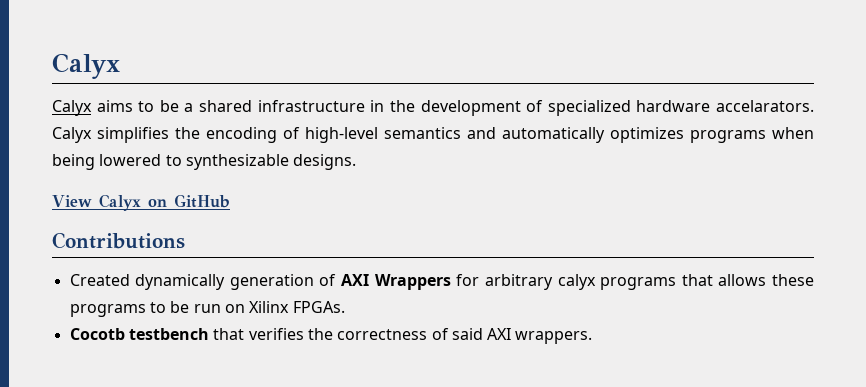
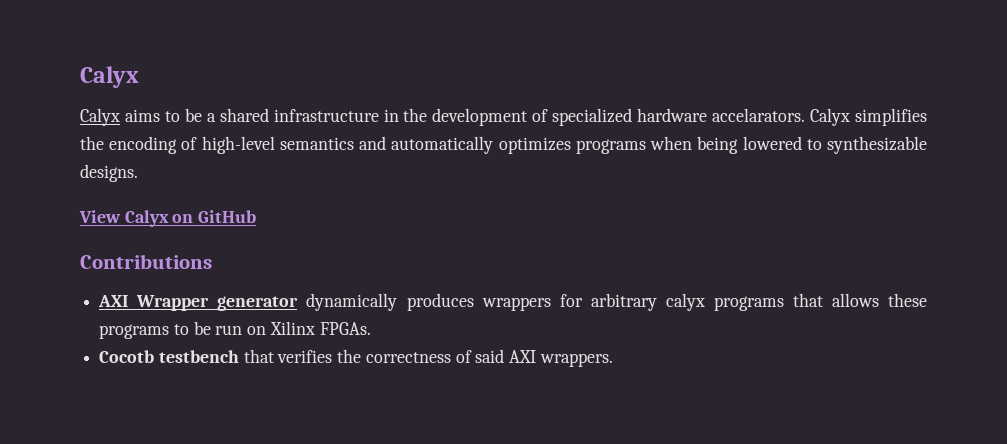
- Created dynamically generation of AXI Wrappers for arbitrary calyx programs that allows these programs to be run on Xilinx FPGAs.
+ AXI Wrapper generator dynamically produces wrappers for arbitrary calyx programs that allows these programs to be run on Xilinx FPGAs.

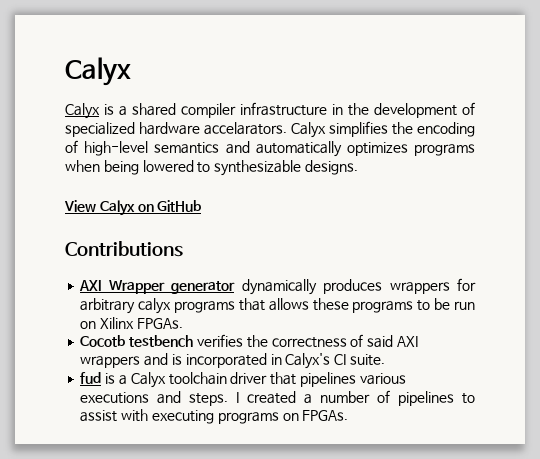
- Calyx aims to be a shared infrastructure in the development of specialized hardware accelarators.
+ Calyx is a shared compiler infrastructure in the development of specialized hardware accelarators.
- Cocotb testbench that verifies the correctness of said AXI wrappers.
+ Cocotb testbench verifies the correctness of said AXI wrappers and is incorporated in Calyx's CI suite.
+ fud is a Calyx toolchain driver that pipelines various executions and steps. I created a number of pipelines to assist with executing programs on FPGAs.

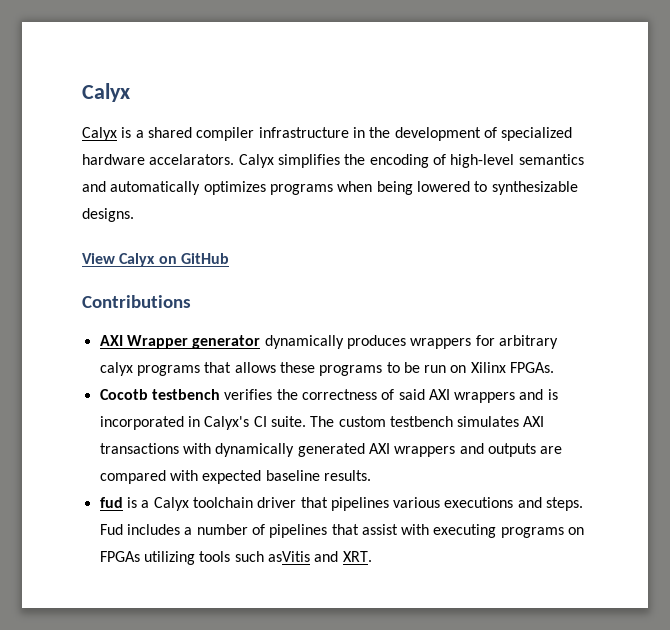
+ The custom testbench simulates AXI transactions with dynamically generated AXI wrappers and outputs are compared with expected baseline results.
- I created a number of pipelines to assist with executing programs on FPGAs.
+ Fud includes a number of pipelines that assist with executing programs on FPGAs utilizing tools such asVitis and XRT.

